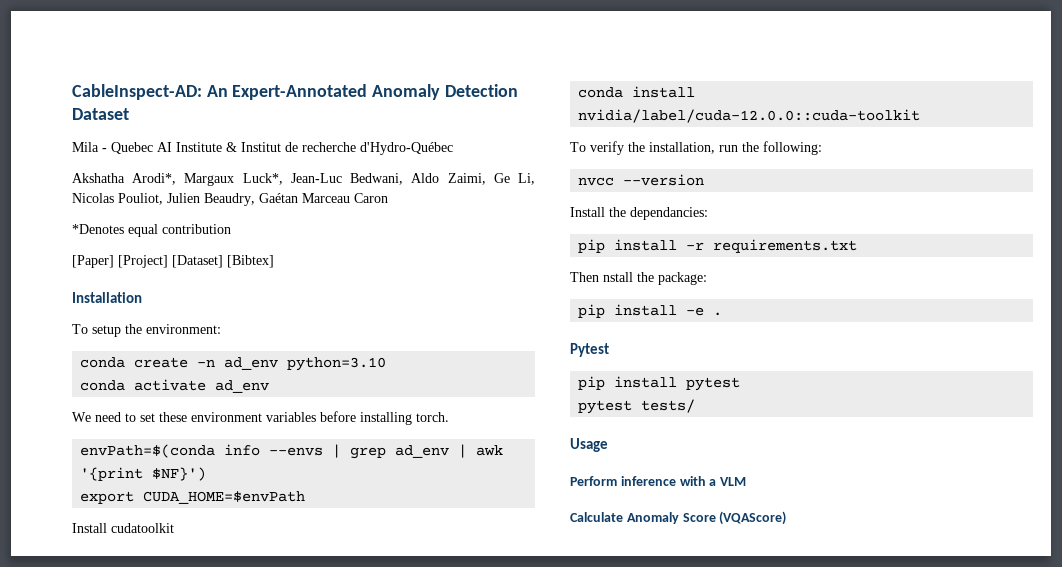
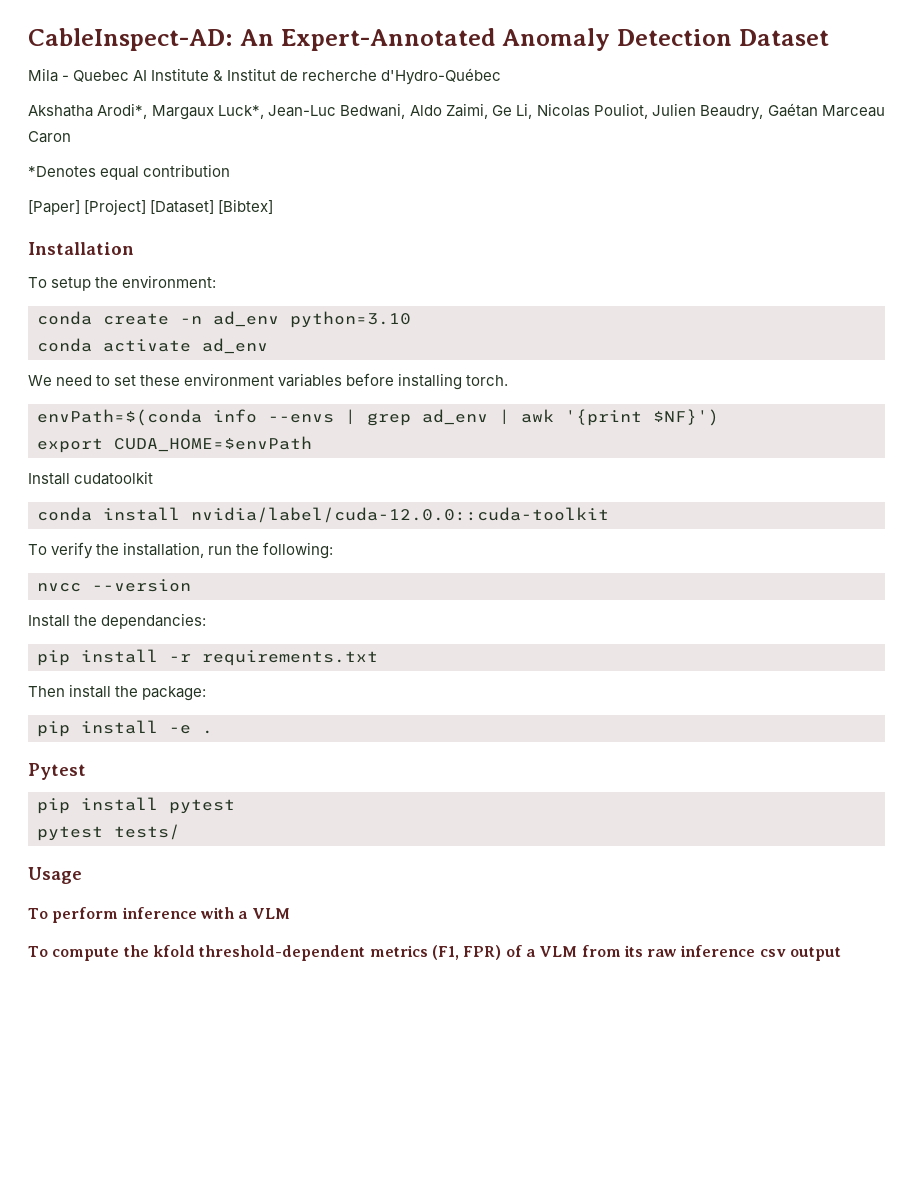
- Then nstall the package:
+ Then install the package:
- Perform inference with a VLM
+ To perform inference with a VLM
- Calculate Anomaly Score (VQAScore)
+ To compute the kfold threshold-dependent metrics (F1, FPR) of a VLM from its raw inference csv output

